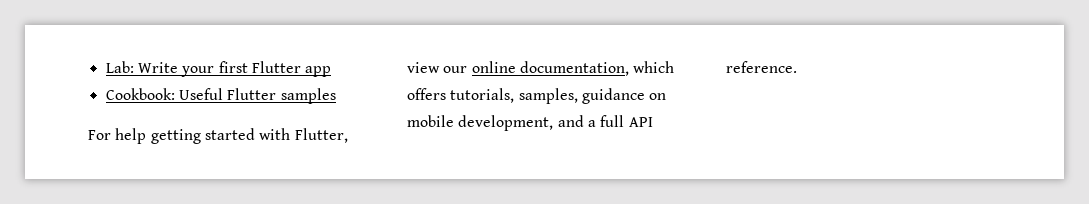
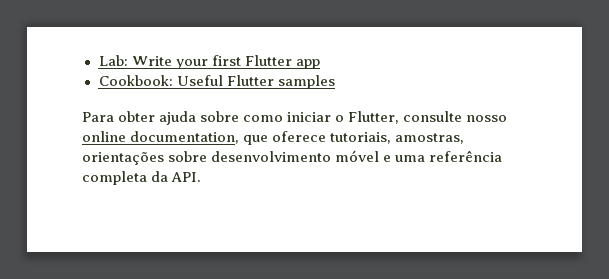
- For help getting started with Flutter, view our online documentation, which offers tutorials, samples, guidance on mobile development, and a full API reference.
+ Para obter ajuda sobre como iniciar o Flutter, consulte nosso online documentation, que oferece tutoriais, amostras, orientações sobre desenvolvimento móvel e uma referência completa da API.

